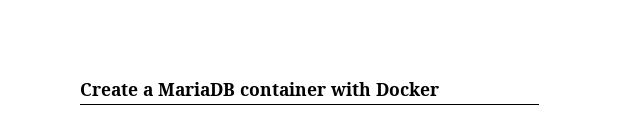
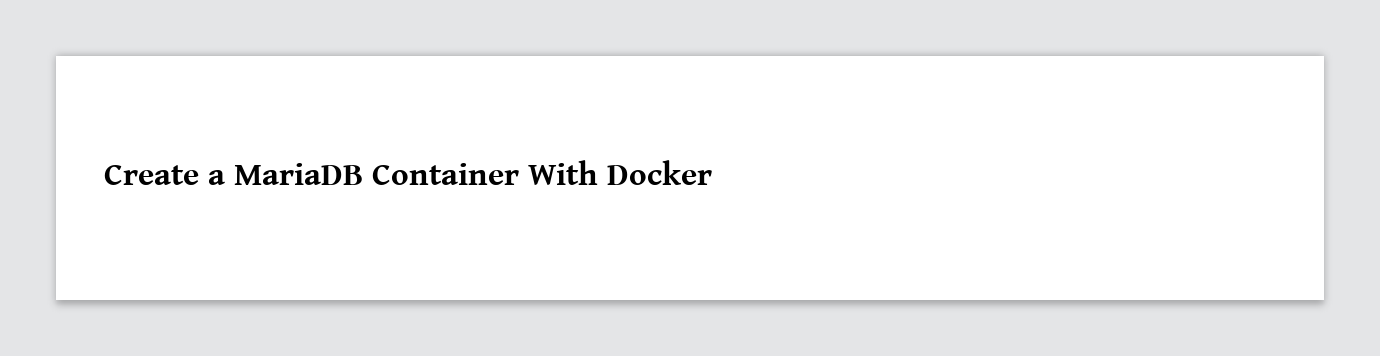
- Create a MariaDB container with Docker
+ Create a MariaDB Container With Docker

